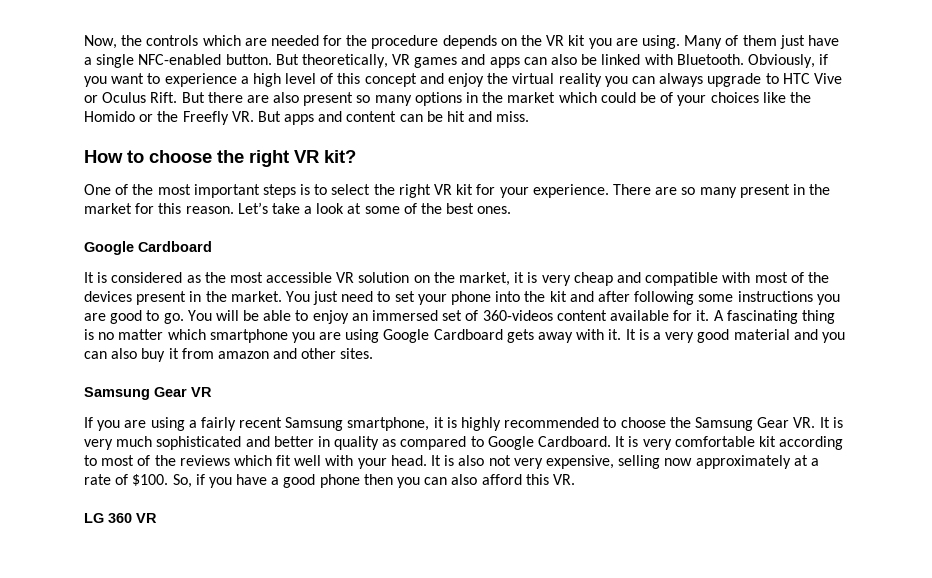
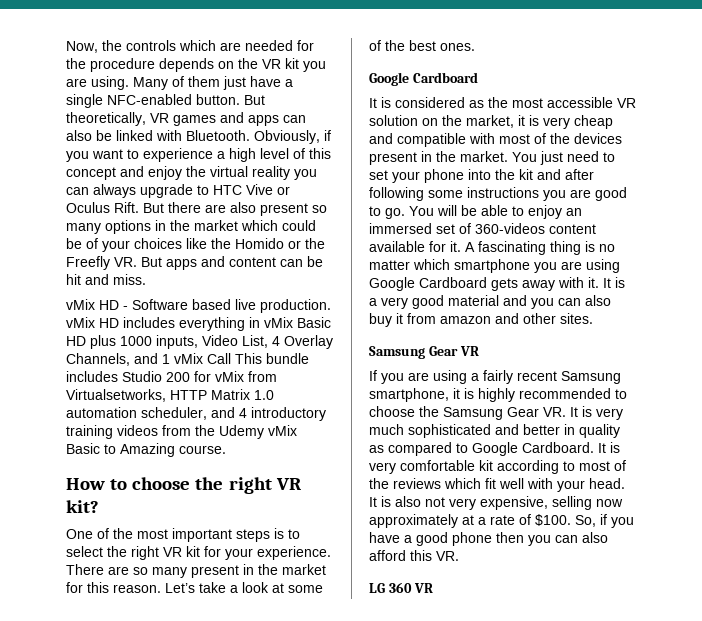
+ vMix HD - Software based live production. vMix HD includes everything in vMix Basic HD plus 1000 inputs, Video List, 4 Overlay Channels, and 1 vMix Call This bundle includes Studio 200 for vMix from Virtualsetworks, HTTP Matrix 1.0 automation scheduler, and 4 introductory training videos from the Udemy vMix Basic to Amazing course.

